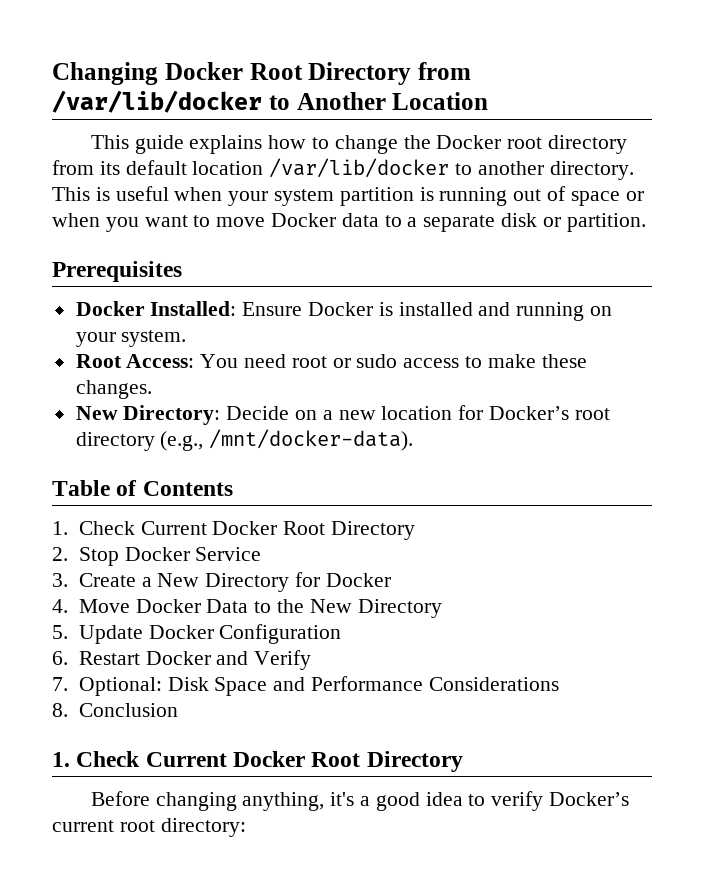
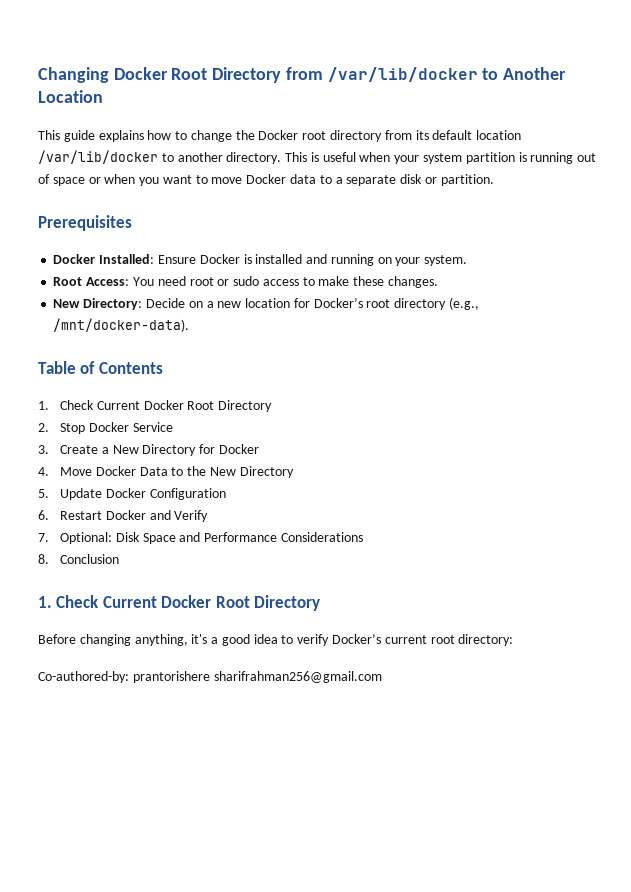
+ Co-authored-by: prantorishere sharifrahman256@gmail.com

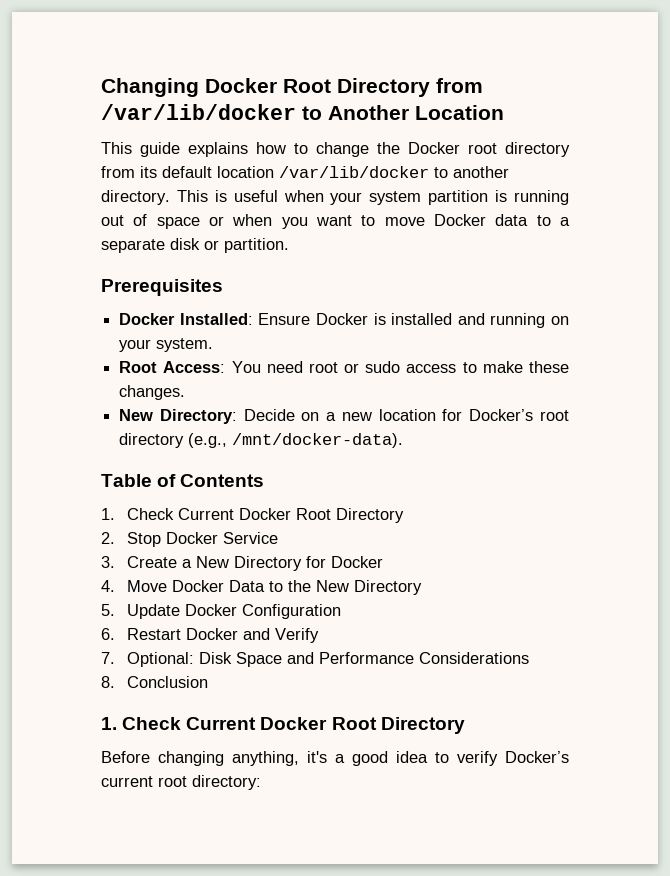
- Co-authored-by: prantorishere sharifrahman256@gmail.com

